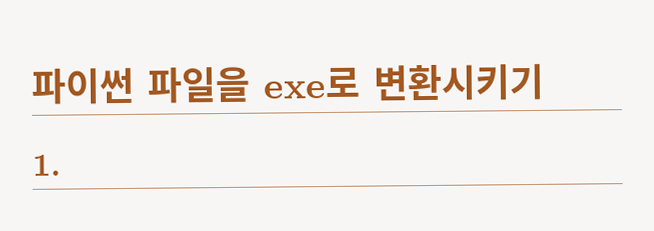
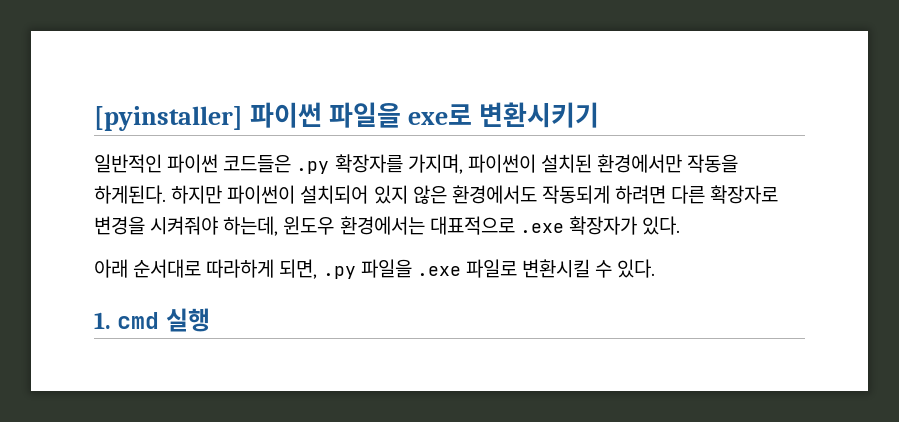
- 파이썬 파일을 exe로 변환시키기
+ [pyinstaller] 파이썬 파일을 exe로 변환시키기
+ 일반적인 파이썬 코드들은 .py 확장자를 가지며, 파이썬이 설치된 환경에서만 작동을 하게된다. 하지만 파이썬이 설치되어 있지 않은 환경에서도 작동되게 하려면 다른 확장자로 변경을 시켜줘야 하는데, 윈도우 환경에서는 대표적으로 .exe 확장자가 있다.
+ 아래 순서대로 따라하게 되면, .py 파일을 .exe 파일로 변환시킬 수 있다.
- 1.
+ 1. cmd 실행

